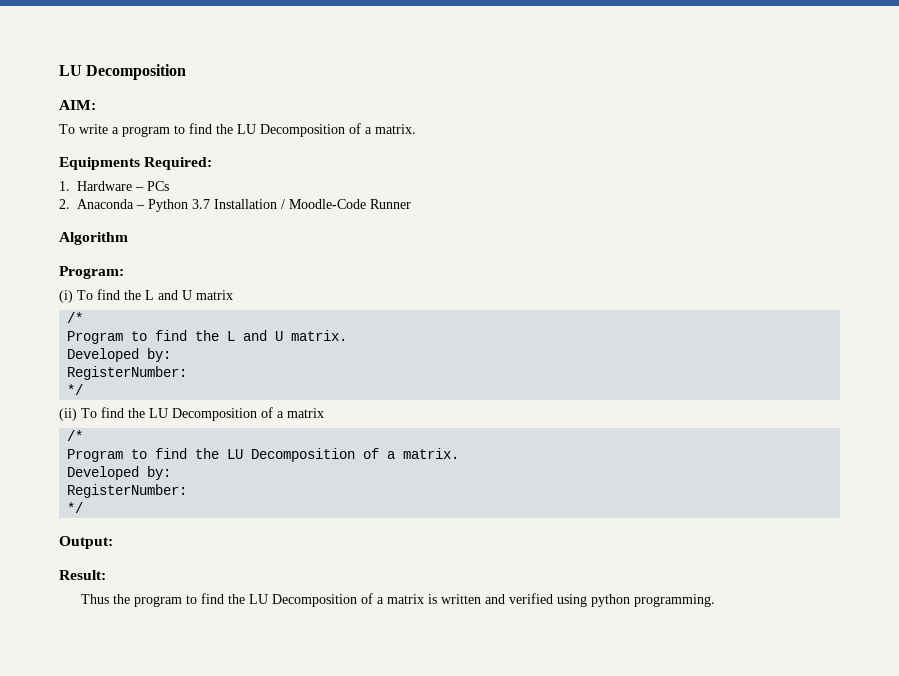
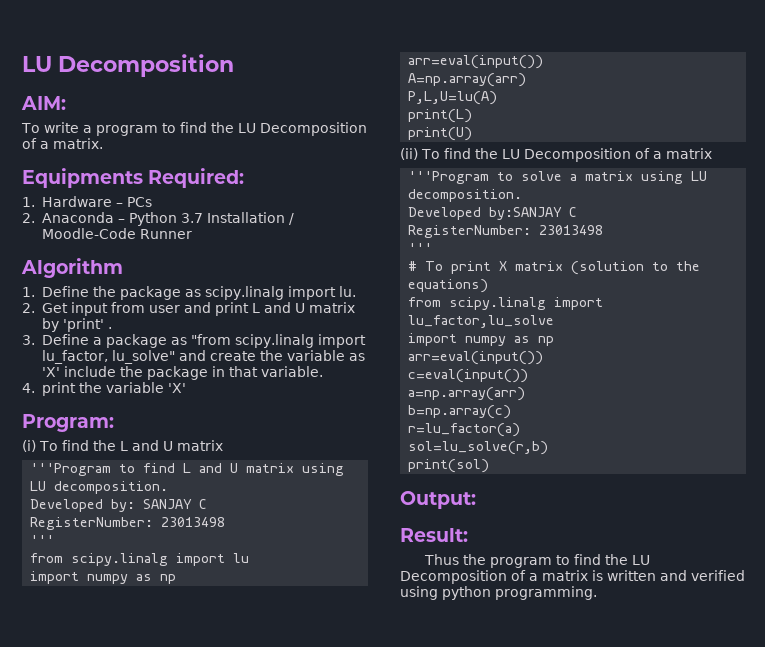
+ 1. Define the package as scipy.linalg import lu.
+ 2. Get input from user and print L and U matrix by 'print' .
+ 3. Define a package as "from scipy.linalg import lu_factor, lu_solve" and create the variable as 'X' include the package in that variable.
+ 4. print the variable 'X'
  (i) To find the L and U matrix
- /*
- Program to find the L and U matrix.
- Developed by:
- RegisterNumber:
- */
+ '''Program to find L and U matrix using LU decomposition.
+ Developed by: SANJAY C
+ RegisterNumber: 23013498
+ '''
+ from scipy.linalg import lu
+ import numpy as np
+ arr=eval(input())
+ A=np.array(arr)
+ P,L,U=lu(A)
+ print(L)
+ print(U)
  (ii) To find the LU Decomposition of a matrix
- /*
- Program to find the LU Decomposition of a matrix.
- Developed by:
- RegisterNumber:
- */
+ '''Program to solve a matrix using LU decomposition.
+ Developed by:SANJAY C
+ RegisterNumber: 23013498
+ '''
+ # To print X matrix (solution to the equations)
+ from scipy.linalg import lu_factor,lu_solve
+ import numpy as np
+ arr=eval(input())
+ c=eval(input())
+ a=np.array(arr)
+ b=np.array(c)
+ r=lu_factor(a)
+ sol=lu_solve(r,b)
+ print(sol)

